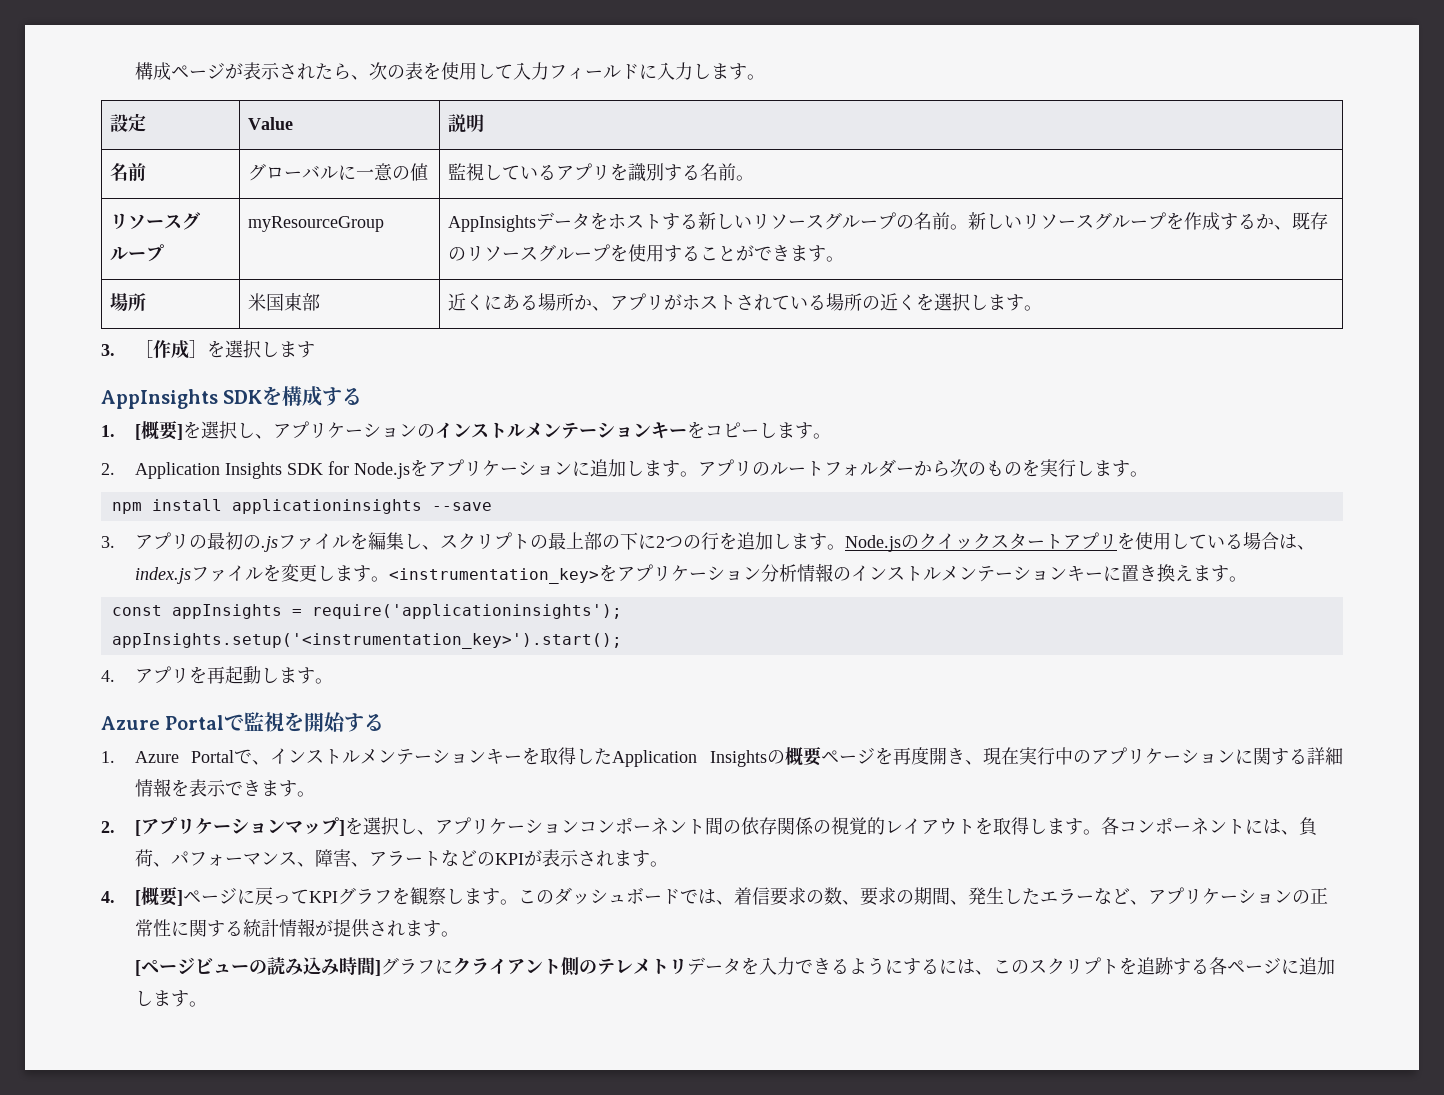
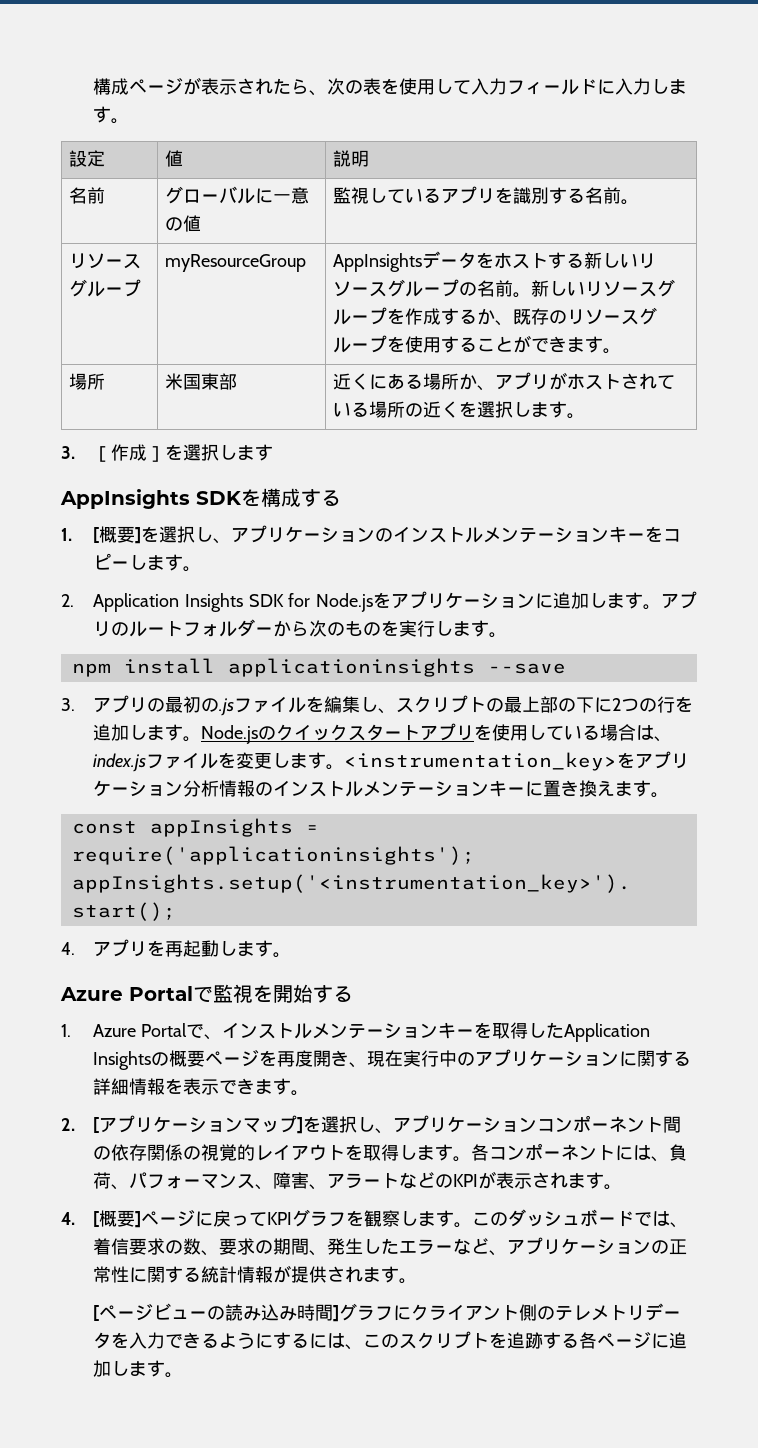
- 設定 | Value | 説明
+ 設定 | 値 | 説明

